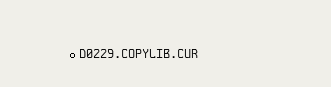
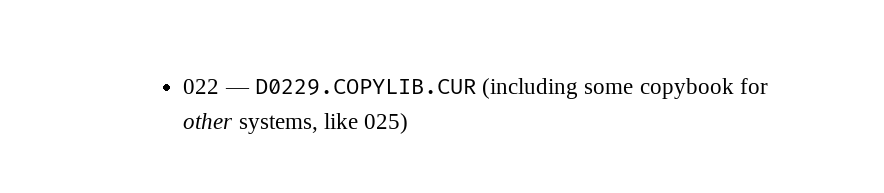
- D0229.COPYLIB.CUR
+ 022 — D0229.COPYLIB.CUR (including some copybook for other systems, like 025)

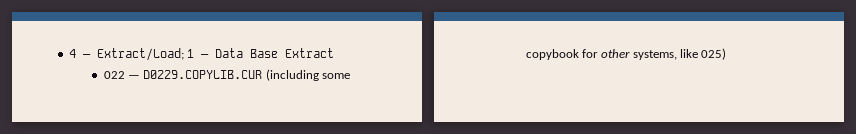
+ 4 — Extract/Load; 1 — Data Base Extract

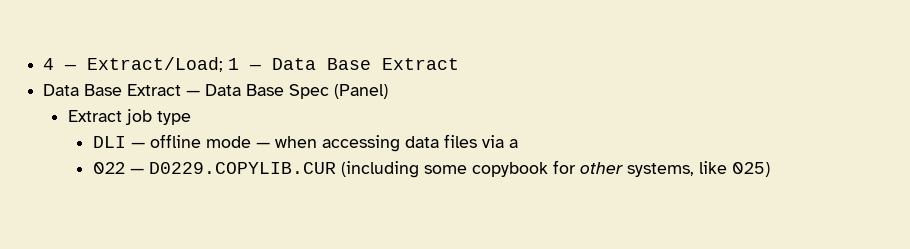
+ Data Base Extract — Data Base Spec (Panel)
+ Extract job type
+ DLI — offline mode — when accessing data files via a

